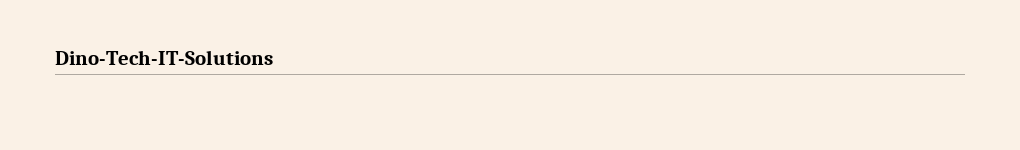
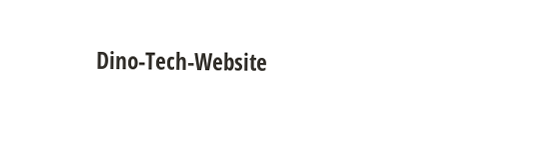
- Dino-Tech-IT-Solutions
+ Dino-Tech-Website

